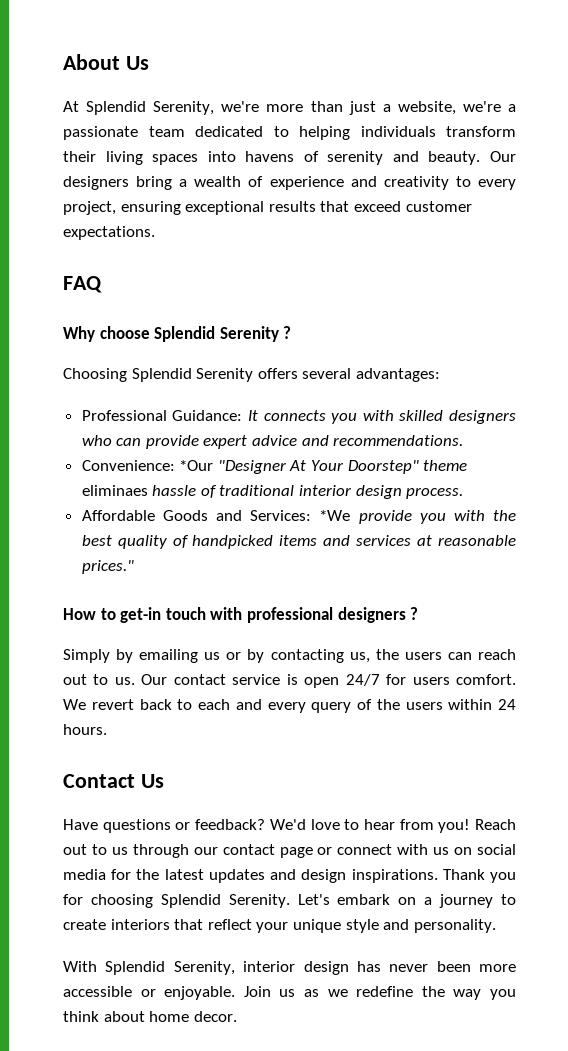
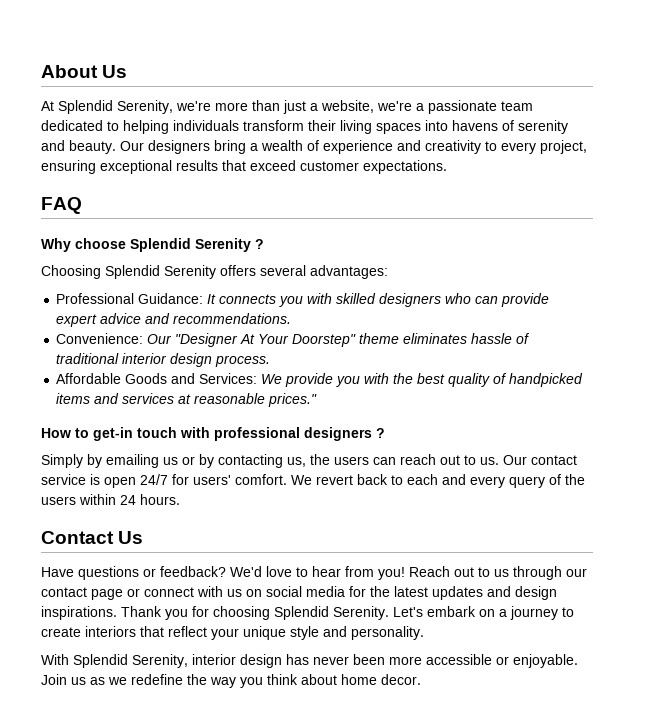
- Convenience: *Our "Designer At Your Doorstep" theme eliminaes hassle of traditional interior design process.
+ Convenience: Our "Designer At Your Doorstep" theme eliminates hassle of traditional interior design process.
- Affordable Goods and Services: *We provide you with the best quality of handpicked items and services at reasonable prices."
+ Affordable Goods and Services: We provide you with the best quality of handpicked items and services at reasonable prices."
- Our contact service is open 24/7 for users comfort.
+ Our contact service is open 24/7 for users' comfort.

